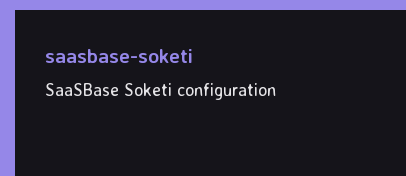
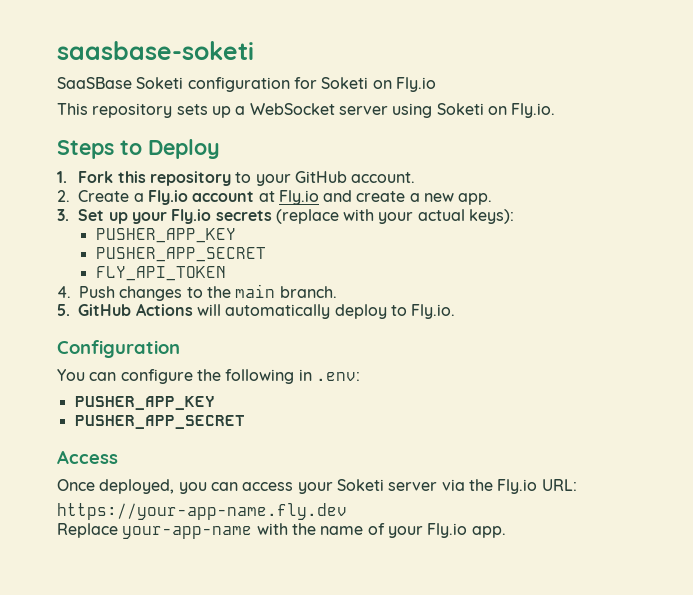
- SaaSBase Soketi configuration
+ SaaSBase Soketi configuration for Soketi on Fly.io
+ This repository sets up a WebSocket server using Soketi on Fly.io.
+ Steps to Deploy
+ 1. Fork this repository to your GitHub account.
+ 2. Create a Fly.io account at Fly.io and create a new app.
+ 3. Set up your Fly.io secrets (replace with your actual keys):
+ PUSHER_APP_KEY
+ PUSHER_APP_SECRET
+ FLY_API_TOKEN
+ 4. Push changes to the main branch.
+ 5. GitHub Actions will automatically deploy to Fly.io.
+ Configuration
+ You can configure the following in .env:
+ PUSHER_APP_KEY
+ PUSHER_APP_SECRET
+ Access
+ Once deployed, you can access your Soketi server via the Fly.io URL:
+ https://your-app-name.fly.dev
+ Replace your-app-name with the name of your Fly.io app.

